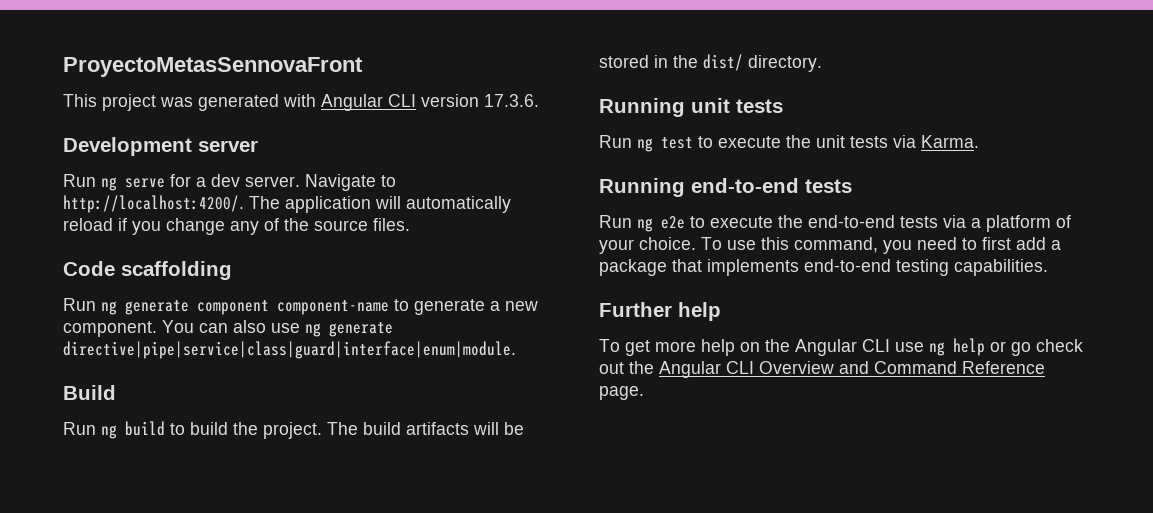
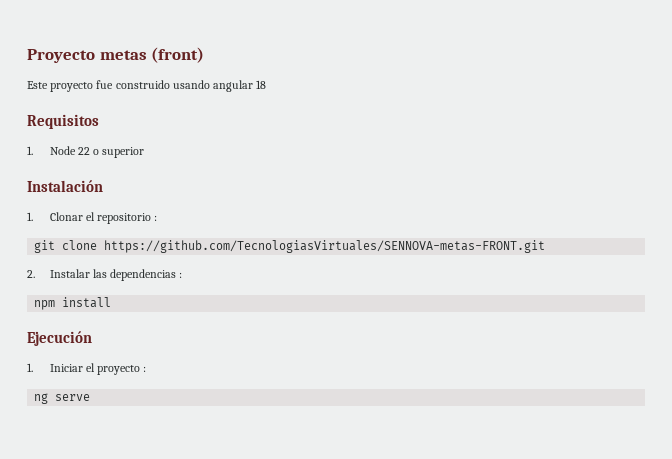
- ProyectoMetasSennovaFront
- This project was generated with Angular CLI version 17.3.6.
- Development server
- Run ng serve for a dev server. Navigate to http://localhost:4200/. The application will automatically reload if you change any of the source files.
- Code scaffolding
- Run ng generate component component-name to generate a new component. You can also use ng generate directive|pipe|service|class|guard|interface|enum|module.
- Build
- Run ng build to build the project. The build artifacts will be stored in the dist/ directory.
- Running unit tests
- Run ng test to execute the unit tests via Karma.
- Running end-to-end tests
- Run ng e2e to execute the end-to-end tests via a platform of your choice. To use this command, you need to first add a package that implements end-to-end testing capabilities.
- Further help
- To get more help on the Angular CLI use ng help or go check out the Angular CLI Overview and Command Reference page.
+ Proyecto metas (front)
+ Este proyecto fue construido usando angular 18
+ Requisitos
+ 1. Node 22 o superior
+ Instalación
+ 1. Clonar el repositorio :
+ git clone https://github.com/TecnologiasVirtuales/SENNOVA-metas-FRONT.git
+ 2. Instalar las dependencias :
+ npm install
+ Ejecución
+ 1. Iniciar el proyecto :
+ ng serve

